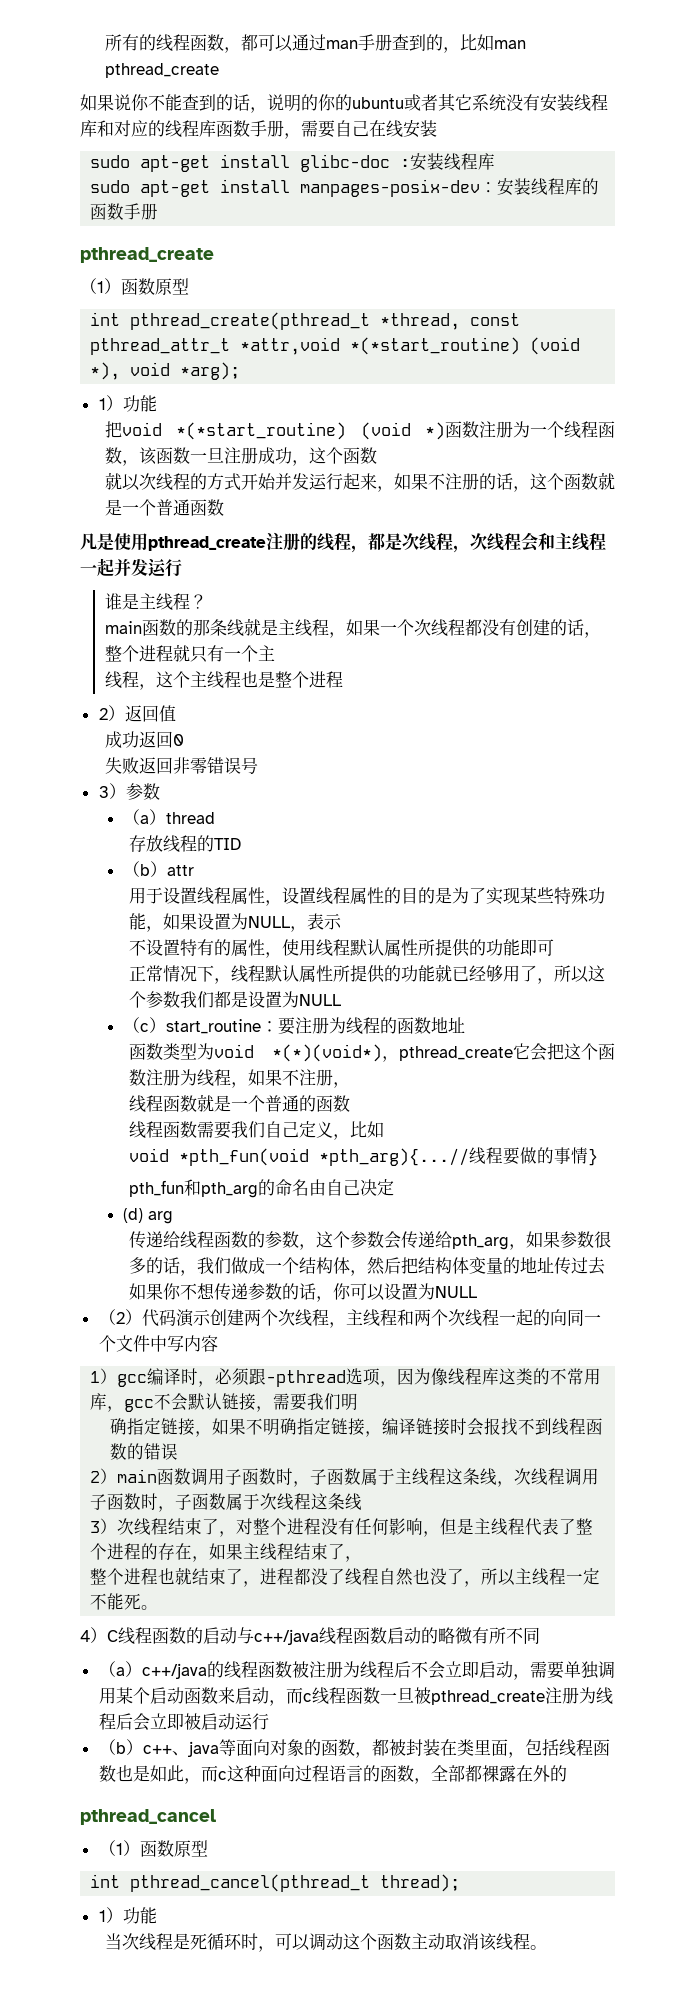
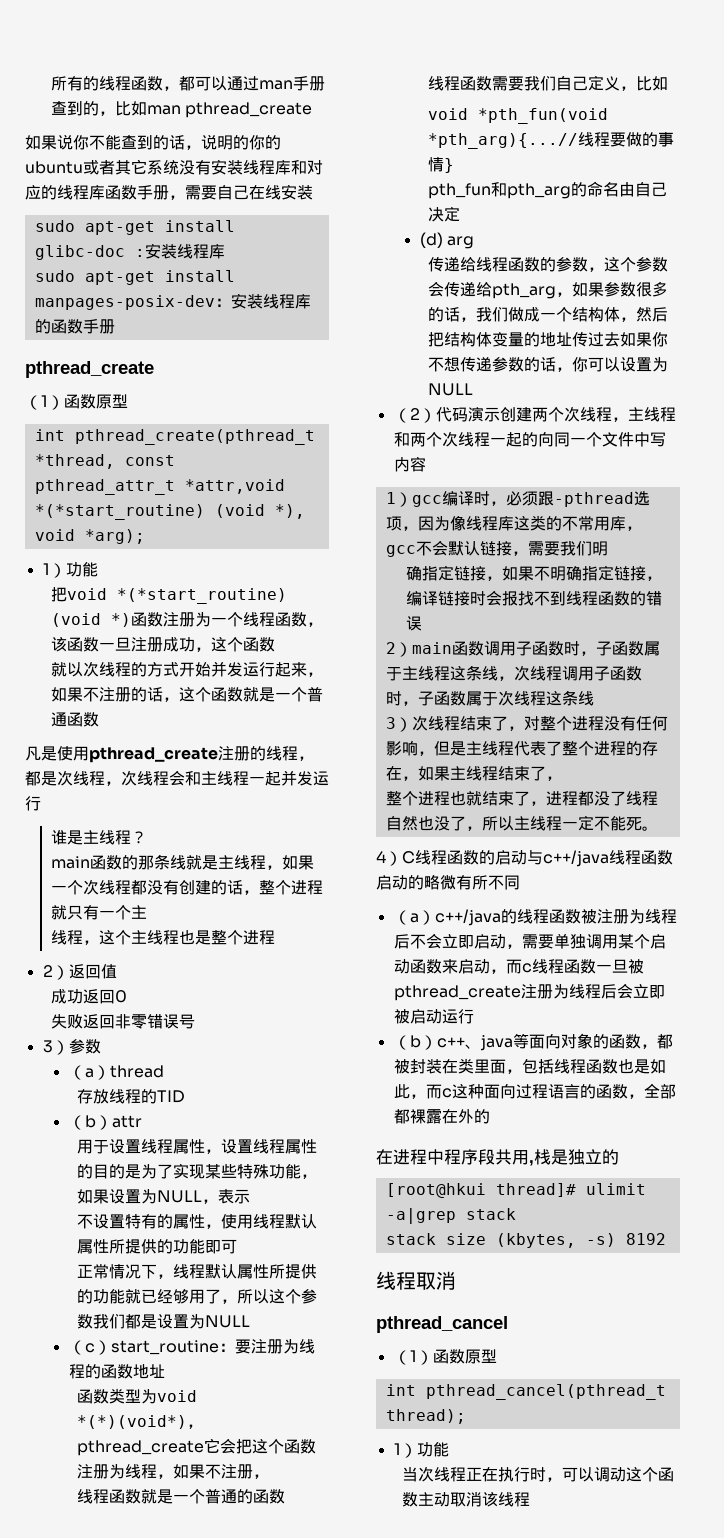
+ 在进程中程序段共用,栈是独立的
+ [root@hkui thread]# ulimit -a|grep stack
+ stack size (kbytes, -s) 8192
+ 线程取消
- 当次线程是死循环时，可以调动这个函数主动取消该线程。
+ 当次线程正在执行时，可以调动这个函数主动取消该线程

